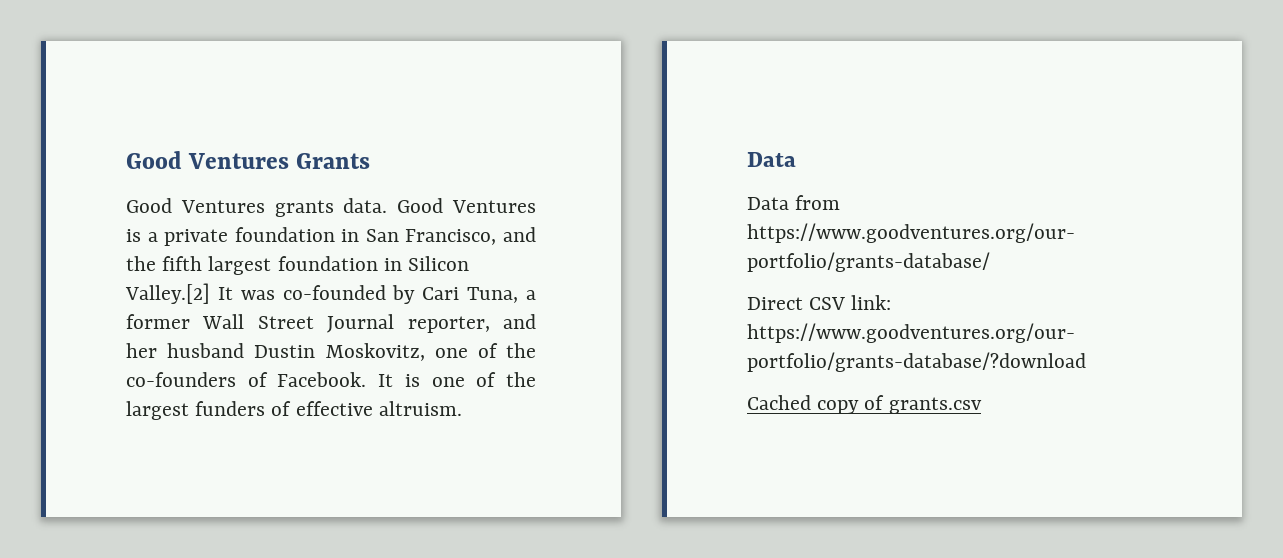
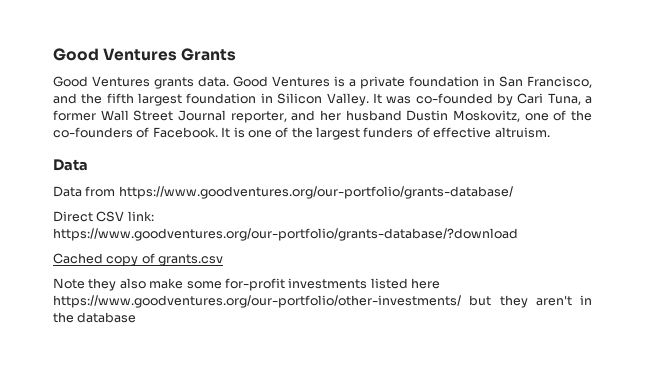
- Good Ventures is a private foundation in San Francisco, and the fifth largest foundation in Silicon Valley.[2] It was co-founded by Cari Tuna, a former Wall Street Journal reporter, and her husband Dustin Moskovitz, one of the co-founders of Facebook.
+ Good Ventures is a private foundation in San Francisco, and the fifth largest foundation in Silicon Valley. It was co-founded by Cari Tuna, a former Wall Street Journal reporter, and her husband Dustin Moskovitz, one of the co-founders of Facebook.
+ Note they also make some for-profit investments listed here https://www.goodventures.org/our-portfolio/other-investments/ but they aren't in the database

